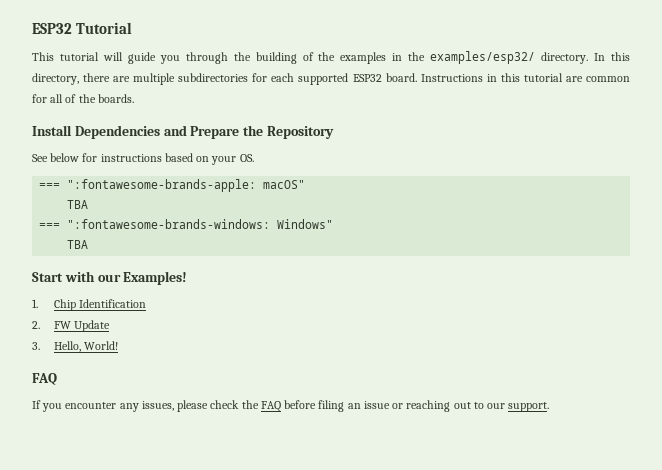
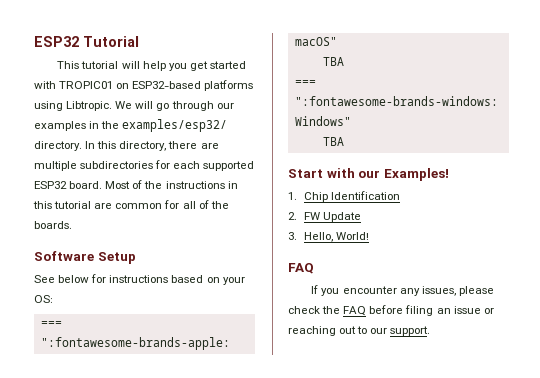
- This tutorial will guide you through the building of the examples in the examples/esp32/ directory.
+ This tutorial will help you get started with TROPIC01 on ESP32-based platforms using Libtropic. We will go through our examples in the examples/esp32/ directory.
- Instructions in this tutorial are common for all of the boards.
+ Most of the instructions in this tutorial are common for all of the boards.
- Install Dependencies and Prepare the Repository
+ Software Setup
- See below for instructions based on your OS.
+ See below for instructions based on your OS:

